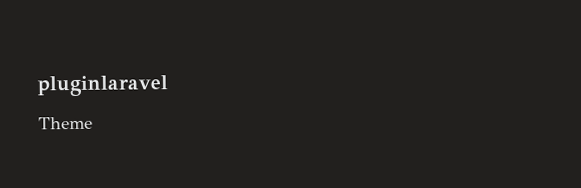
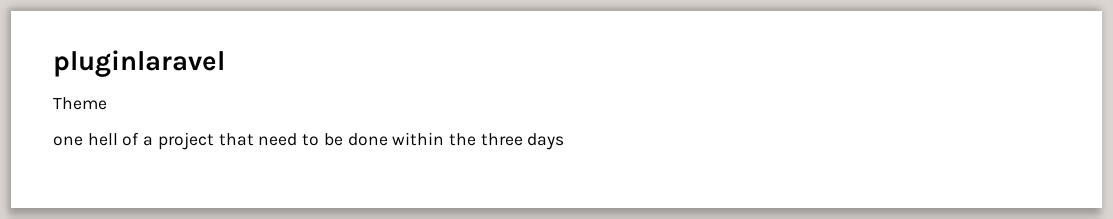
+ one hell of a project that need to be done within the three days

